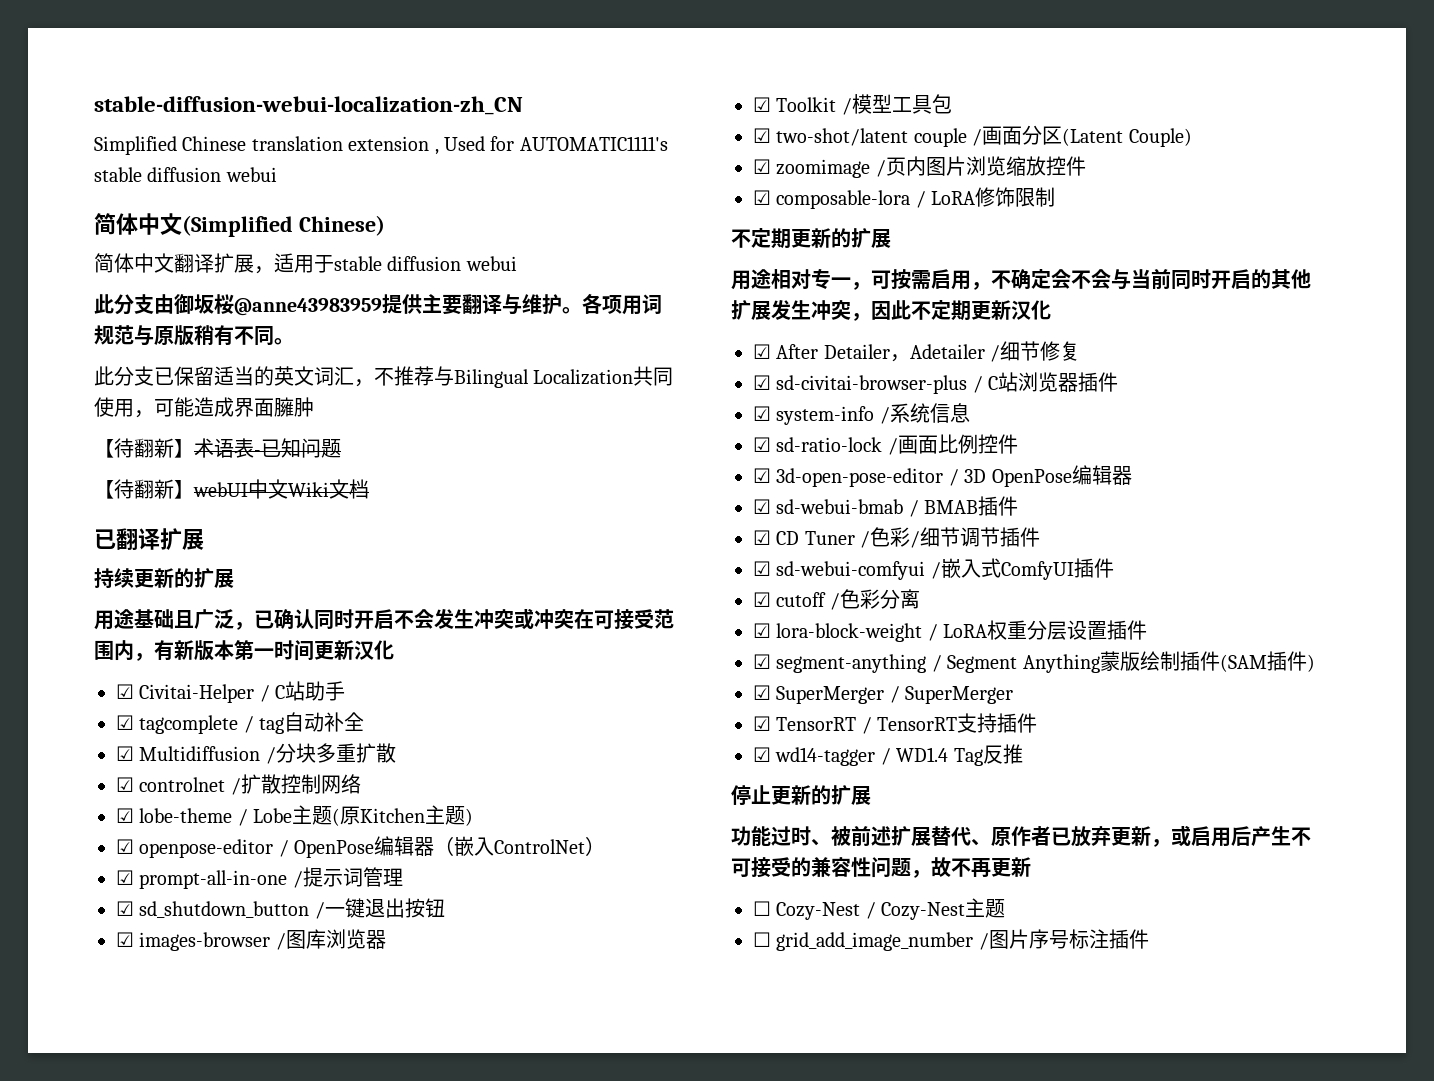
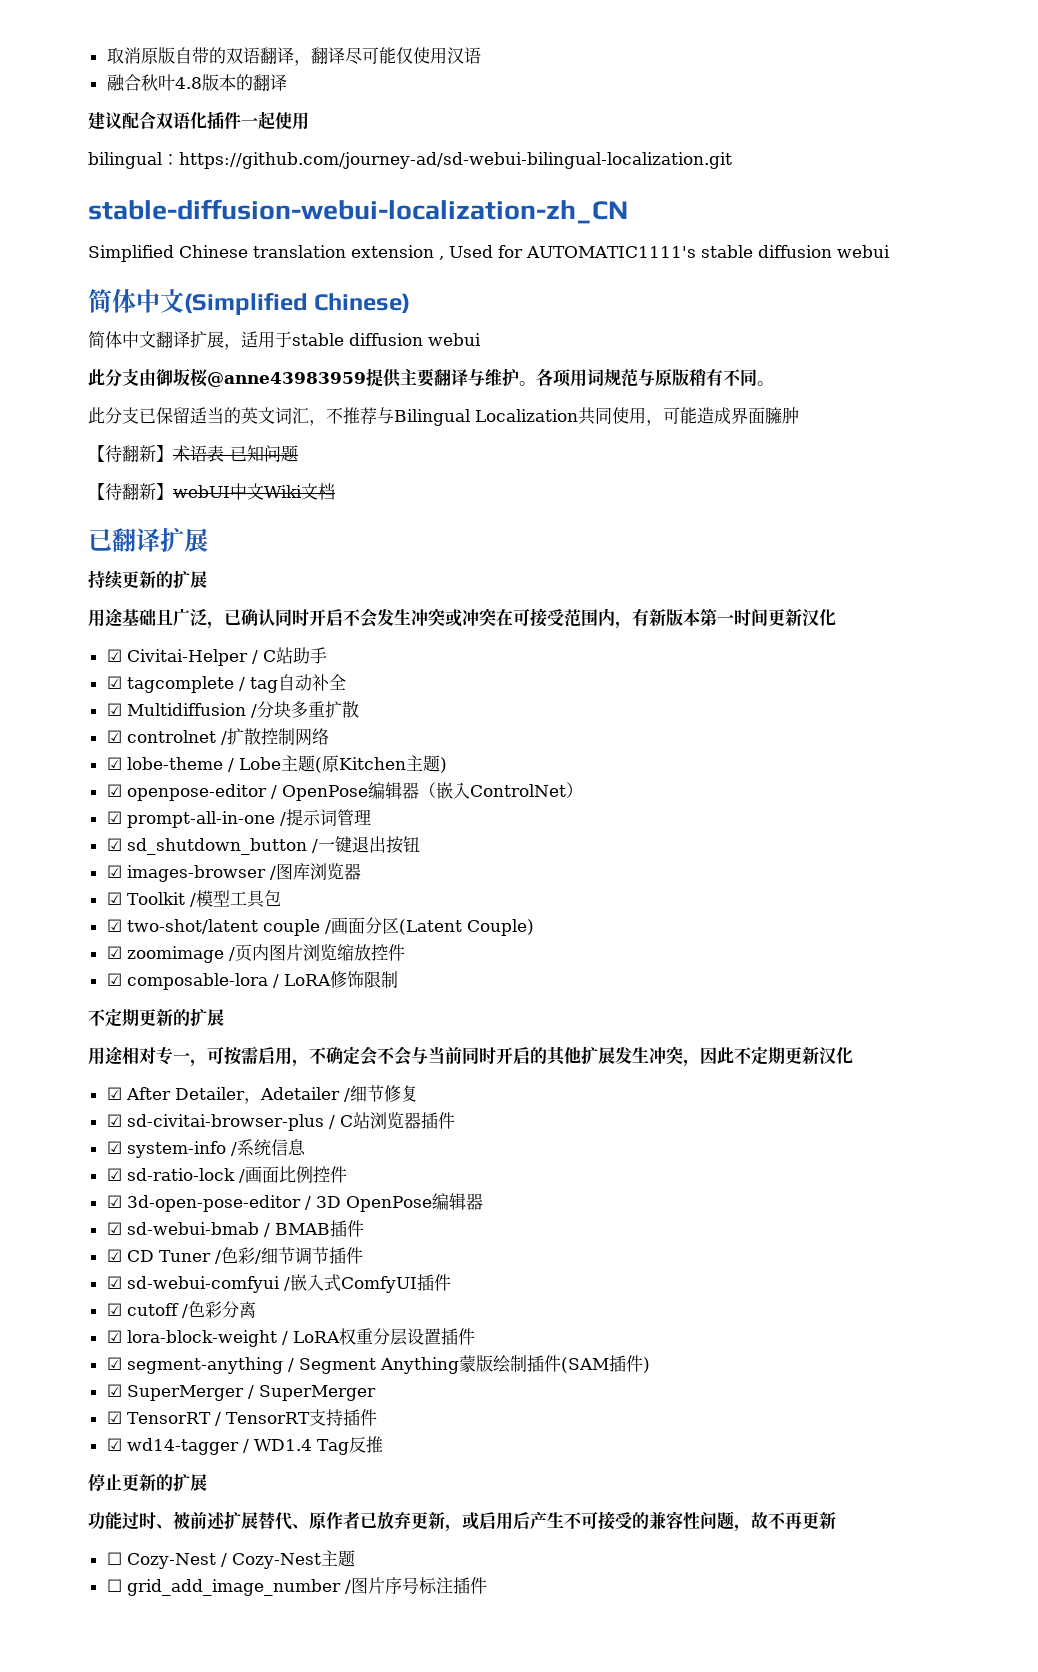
+ 取消原版自带的双语翻译，翻译尽可能仅使用汉语
+ 融合秋叶4.8版本的翻译
+ 建议配合双语化插件一起使用
+ bilingual：https://github.com/journey-ad/sd-webui-bilingual-localization.git

